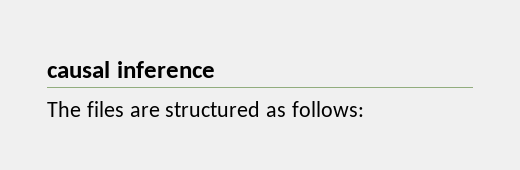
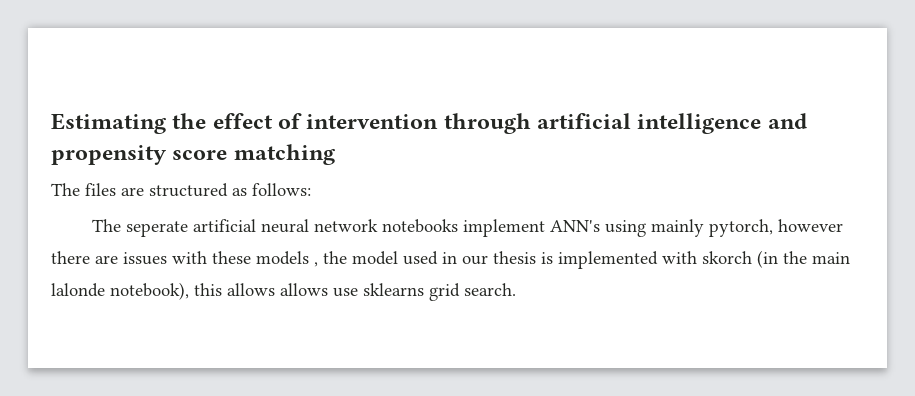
- causal inference
+ Estimating the effect of intervention through artificial intelligence and propensity score matching
+ The seperate artificial neural network notebooks implement ANN's using mainly pytorch, however there are issues with these models , the model used in our thesis is implemented with skorch (in the main lalonde notebook), this allows allows use sklearns grid search.

